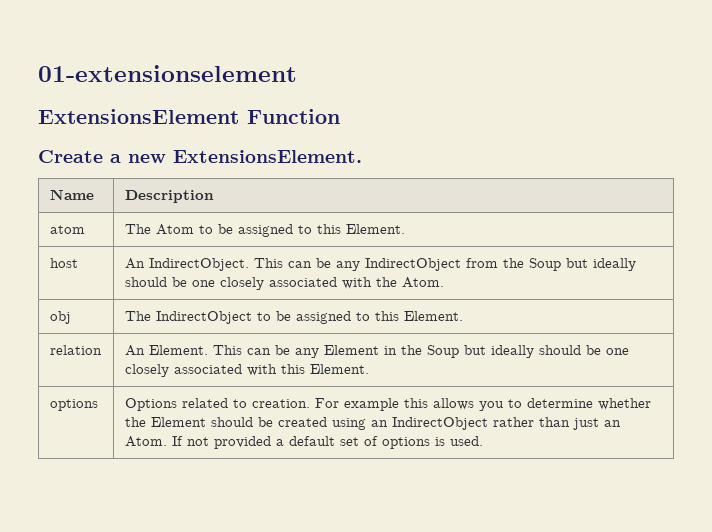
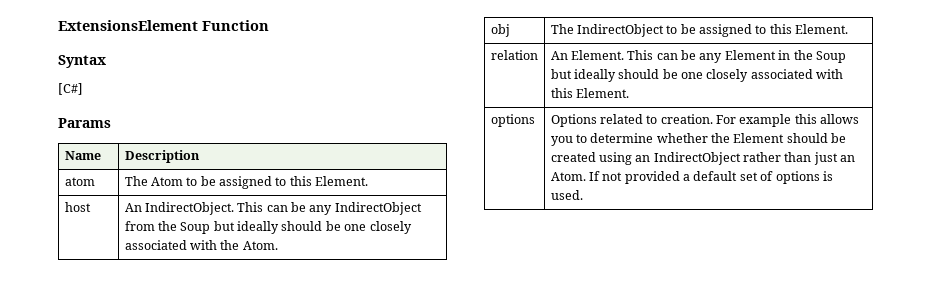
- 01-extensionselement
- Create a new ExtensionsElement.
+ Syntax
+ [C#]
+ Params

